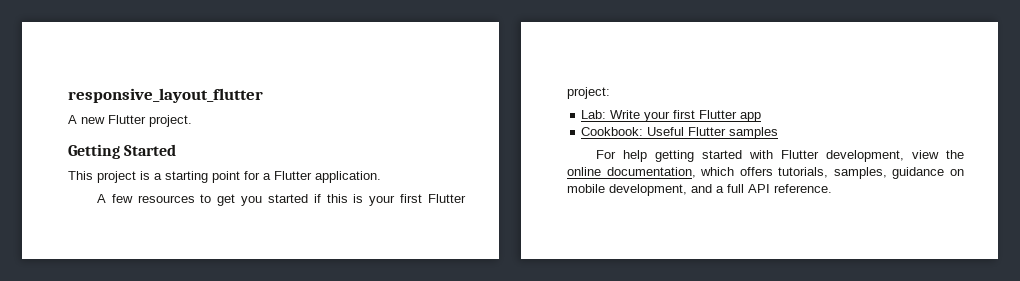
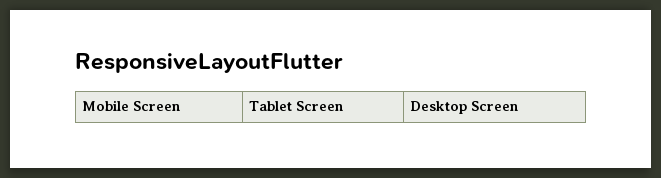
- responsive_layout_flutter
- A new Flutter project.
- Getting Started
- This project is a starting point for a Flutter application.
- A few resources to get you started if this is your first Flutter project:
- Lab: Write your first Flutter app
- Cookbook: Useful Flutter samples
- For help getting started with Flutter development, view the online documentation, which offers tutorials, samples, guidance on mobile development, and a full API reference.
+ ResponsiveLayoutFlutter
+ Mobile Screen | Tablet Screen | Desktop Screen

